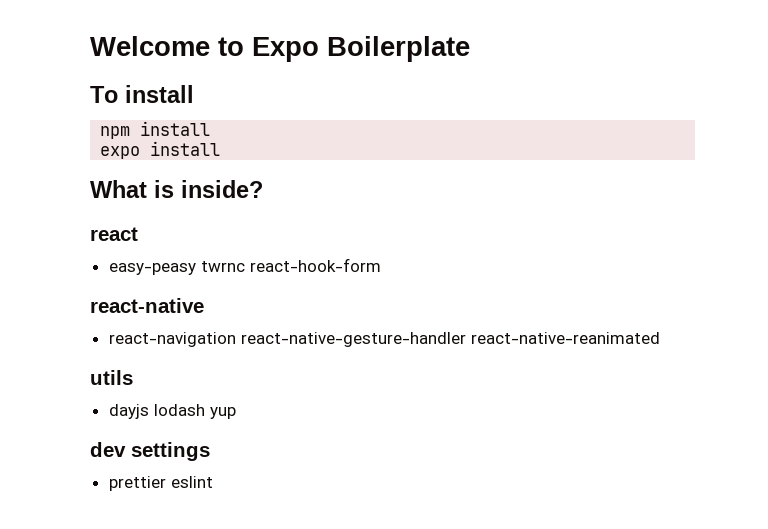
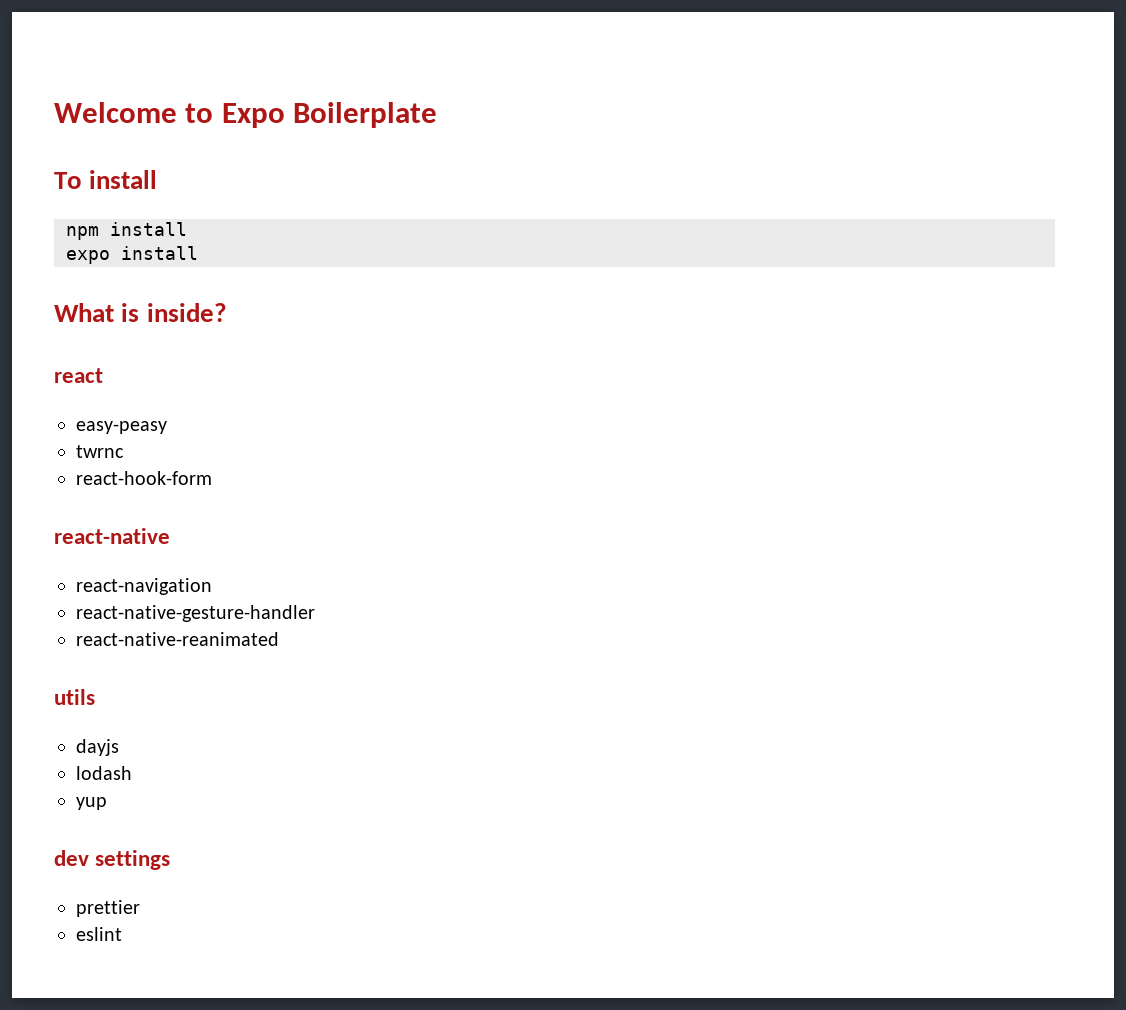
- easy-peasy twrnc react-hook-form
+ easy-peasy
+ twrnc
+ react-hook-form
- react-navigation react-native-gesture-handler react-native-reanimated
+ react-navigation
+ react-native-gesture-handler
+ react-native-reanimated
- dayjs lodash yup
+ dayjs
+ lodash
+ yup
- prettier eslint
+ prettier
+ eslint

